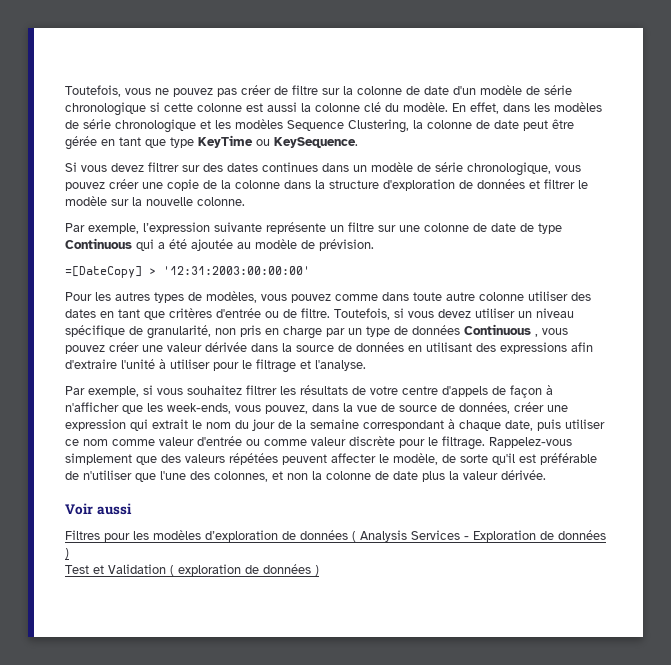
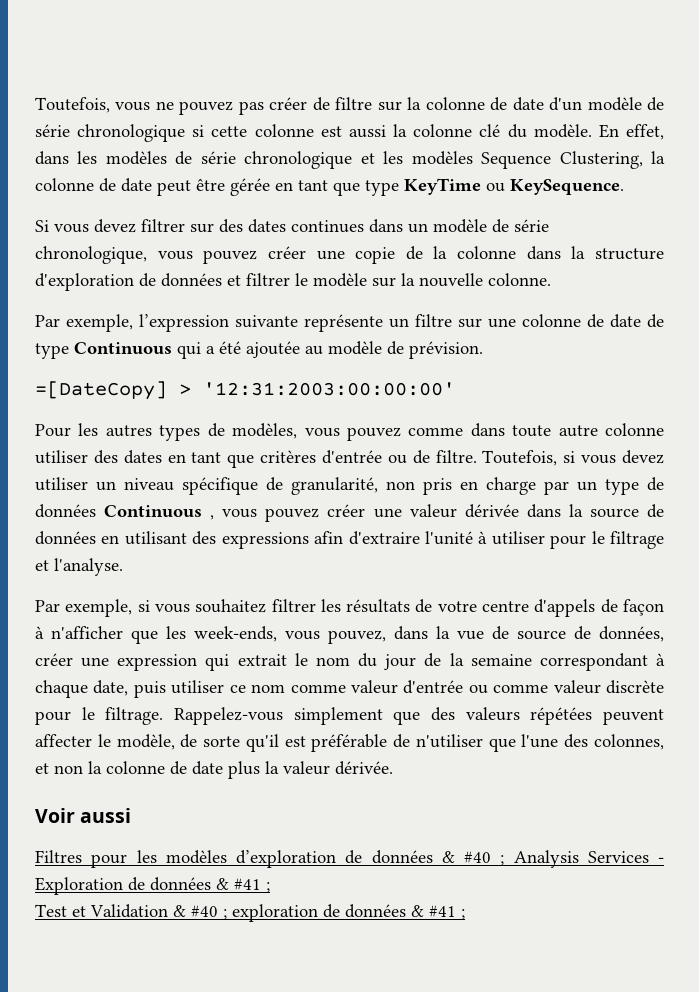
- Filtres pour les modèles d’exploration de données ( Analysis Services - Exploration de données )
+ Filtres pour les modèles d’exploration de données & #40 ; Analysis Services - Exploration de données & #41 ;
- Test et Validation ( exploration de données )
+ Test et Validation & #40 ; exploration de données & #41 ;

